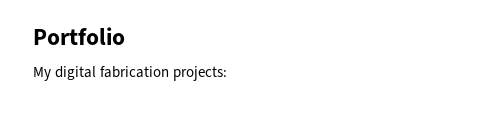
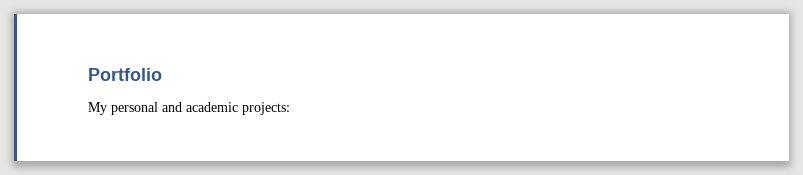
- My digital fabrication projects:
+ My personal and academic projects:

